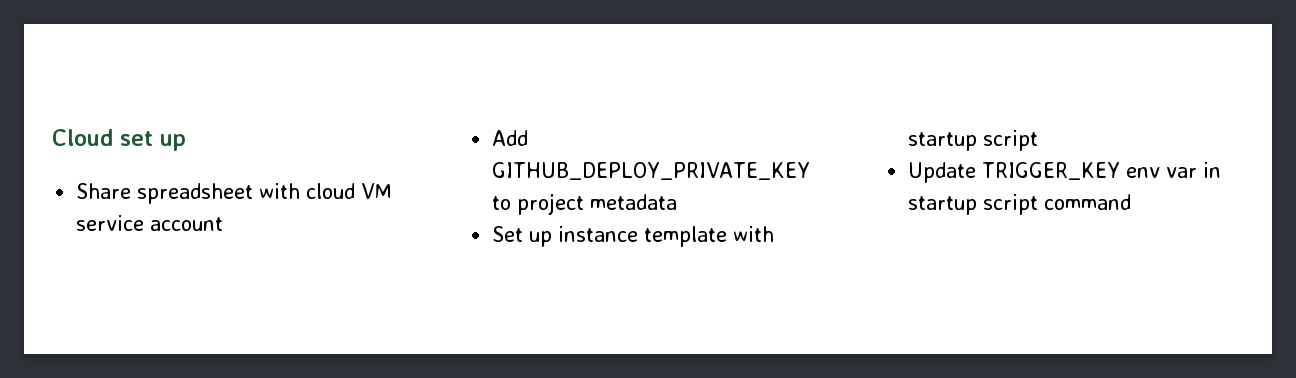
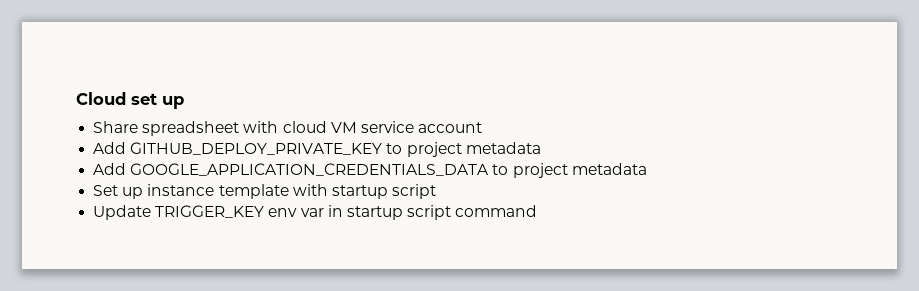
+ Add GOOGLE_APPLICATION_CREDENTIALS_DATA to project metadata

